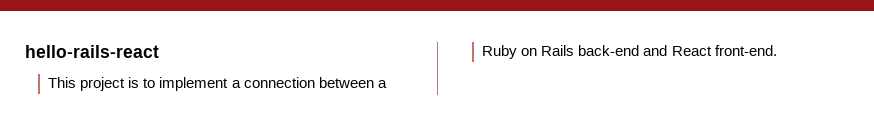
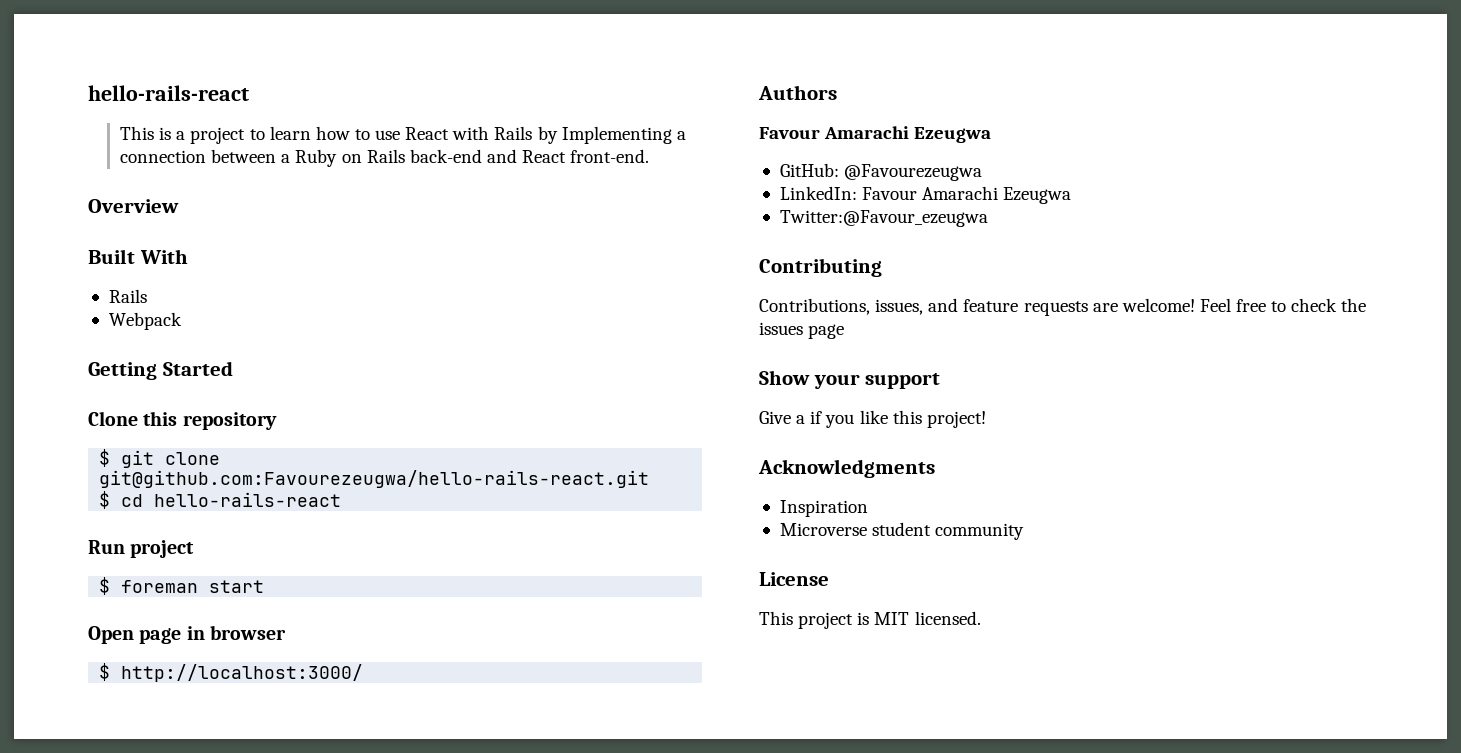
- This project is to implement a connection between a Ruby on Rails back-end and React front-end.
+ This is a project to learn how to use React with Rails by Implementing a connection between a Ruby on Rails back-end and React front-end.
+ Overview
+ Built With
+ Rails
+ Webpack
+ Getting Started
+ Clone this repository
+ $ git clone git@github.com:Favourezeugwa/hello-rails-react.git
+ $ cd hello-rails-react
+ Run project
+ $ foreman start
+ Open page in browser
+ $ http://localhost:3000/
+ Authors
+ Favour Amarachi Ezeugwa
+ GitHub: @Favourezeugwa
+ LinkedIn: Favour Amarachi Ezeugwa
+ Twitter:@Favour_ezeugwa
+ Contributing
+ Contributions, issues, and feature requests are welcome! Feel free to check the issues page
+ Show your support
+ Give a if you like this project!
+ Acknowledgments
+ Inspiration
+ Microverse student community
+ License
+ This project is MIT licensed.

